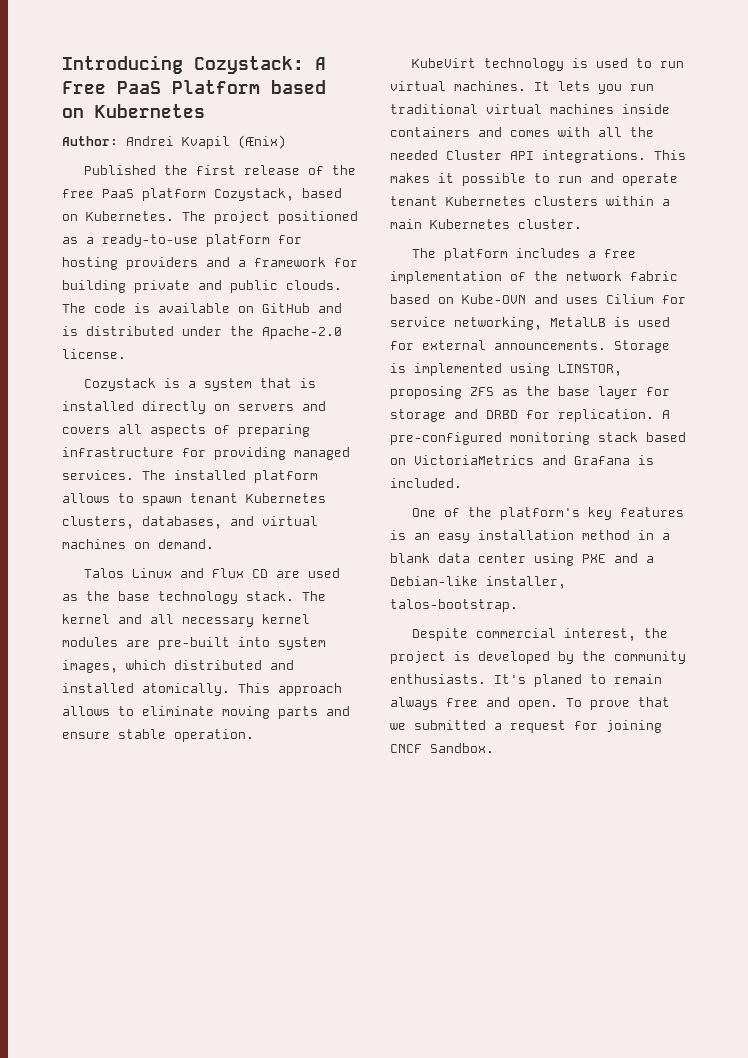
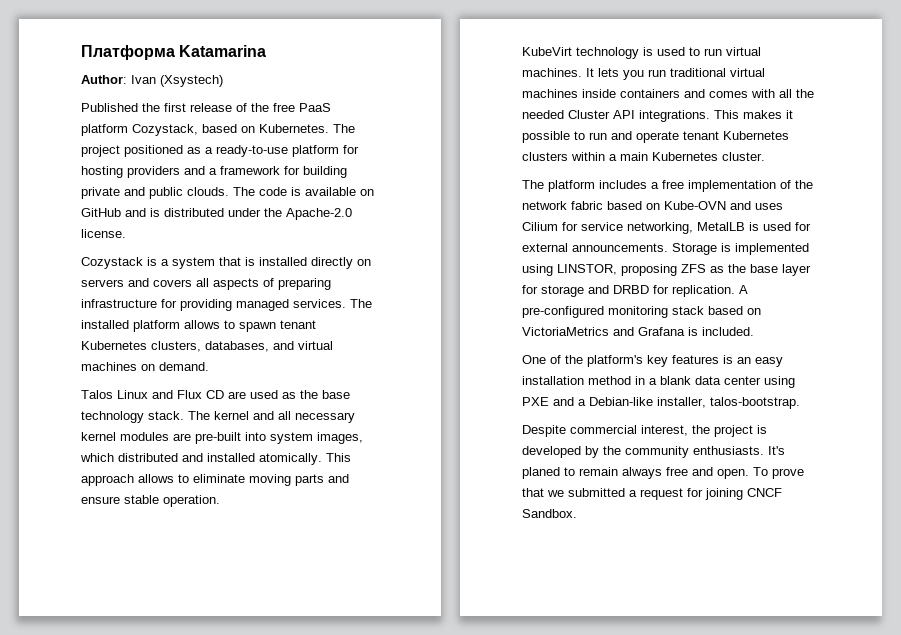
- Introducing Cozystack: A Free PaaS Platform based on Kubernetes
- Author: Andrei Kvapil (Ænix)
+ Платформа Katamarina
+ Author: Ivan (Xsystech)

